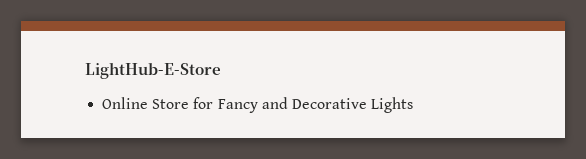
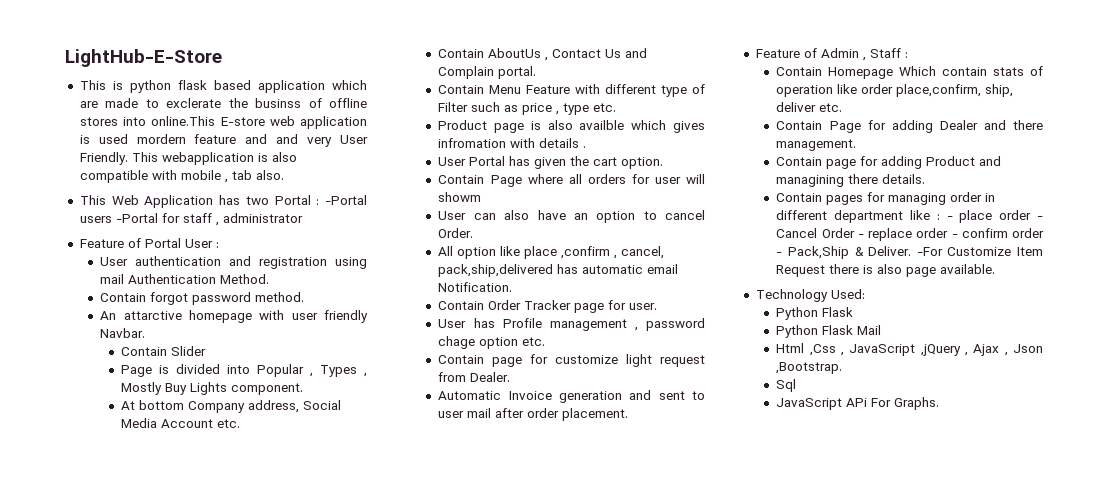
- Online Store for Fancy and Decorative Lights
+ This is python flask based application which are made to exclerate the businss of offline stores into online.This E-store web application is used mordern feature and and very User Friendly. This webapplication is also compatible with mobile , tab also.
+ This Web Application has two Portal : -Portal users -Portal for staff , administrator
+ Feature of Portal User :
+ User authentication and registration using mail Authentication Method.
+ Contain forgot password method.
+ An attarctive homepage with user friendly Navbar.
+ Contain Slider
+ Page is divided into Popular , Types , Mostly Buy Lights component.
+ At bottom Company address, Social Media Account etc.
+ Contain AboutUs , Contact Us and Complain portal.
+ Contain Menu Feature with different type of Filter such as price , type etc.
+ Product page is also availble which gives infromation with details .
+ User Portal has given the cart option.
+ Contain Page where all orders for user will showm
+ User can also have an option to cancel Order.
+ All option like place ,confirm , cancel, pack,ship,delivered has automatic email Notification.
+ Contain Order Tracker page for user.
+ User has Profile management , password chage option etc.
+ Contain page for customize light request from Dealer.
+ Automatic Invoice generation and sent to user mail after order placement.
+ Feature of Admin , Staff :
+ Contain Homepage Which contain stats of operation like order place,confirm, ship, deliver etc.
+ Contain Page for adding Dealer and there management.
+ Contain page for adding Product and managining there details.
+ Contain pages for managing order in different department like : - place order - Cancel Order - replace order - confirm order - Pack,Ship & Deliver. -For Customize Item Request there is also page available.
+ Technology Used:
+ Python Flask
+ Python Flask Mail
+ Html ,Css , JavaScript ,jQuery , Ajax , Json ,Bootstrap.
+ Sql
+ JavaScript APi For Graphs.

